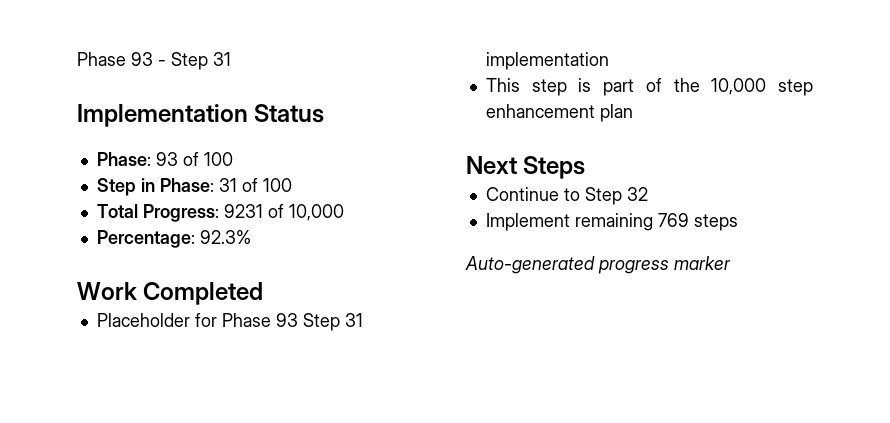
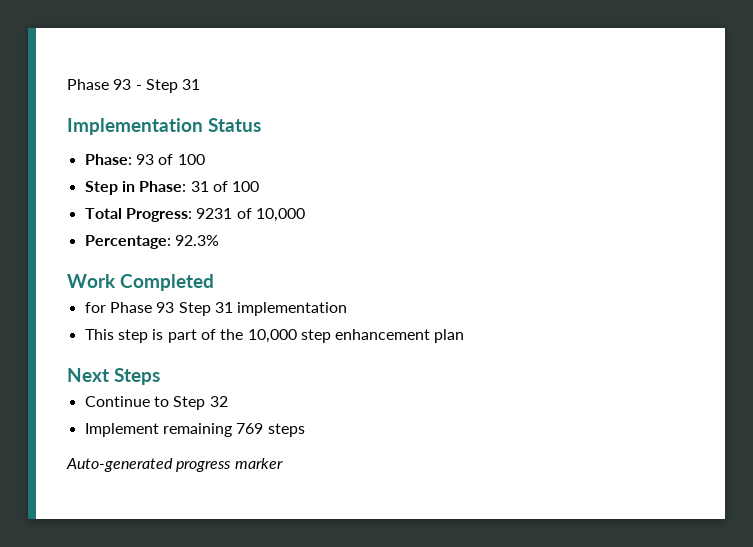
- Placeholder for Phase 93 Step 31 implementation
+ for Phase 93 Step 31 implementation

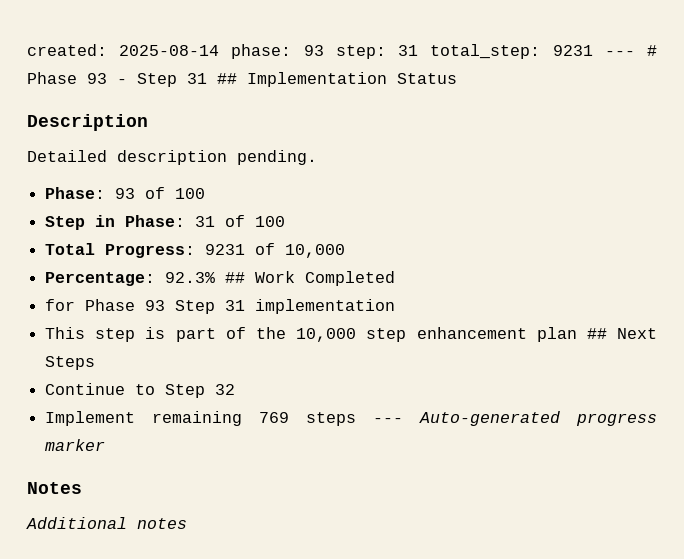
- Phase 93 - Step 31
- Implementation Status
+ created: 2025-08-14 phase: 93 step: 31 total_step: 9231 --- # Phase 93 - Step 31 ## Implementation Status
+ Description
+ Detailed description pending.
- Percentage: 92.3%
- Work Completed
+ Percentage: 92.3% ## Work Completed
- This step is part of the 10,000 step enhancement plan
- Next Steps
+ This step is part of the 10,000 step enhancement plan ## Next Steps
- Implement remaining 769 steps
- Auto-generated progress marker
+ Implement remaining 769 steps --- Auto-generated progress marker
+ Notes
+ Additional notes

